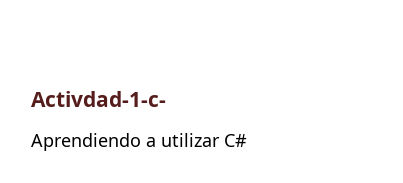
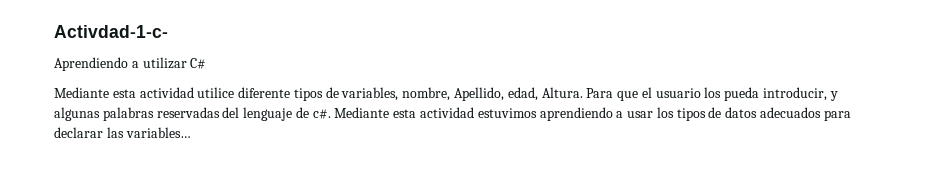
+ Mediante esta actividad utilice diferente tipos de variables, nombre, Apellido, edad, Altura. Para que el usuario los pueda introducir, y algunas palabras reservadas del lenguaje de c#. Mediante esta actividad estuvimos aprendiendo a usar los tipos de datos adecuados para declarar las variables…

